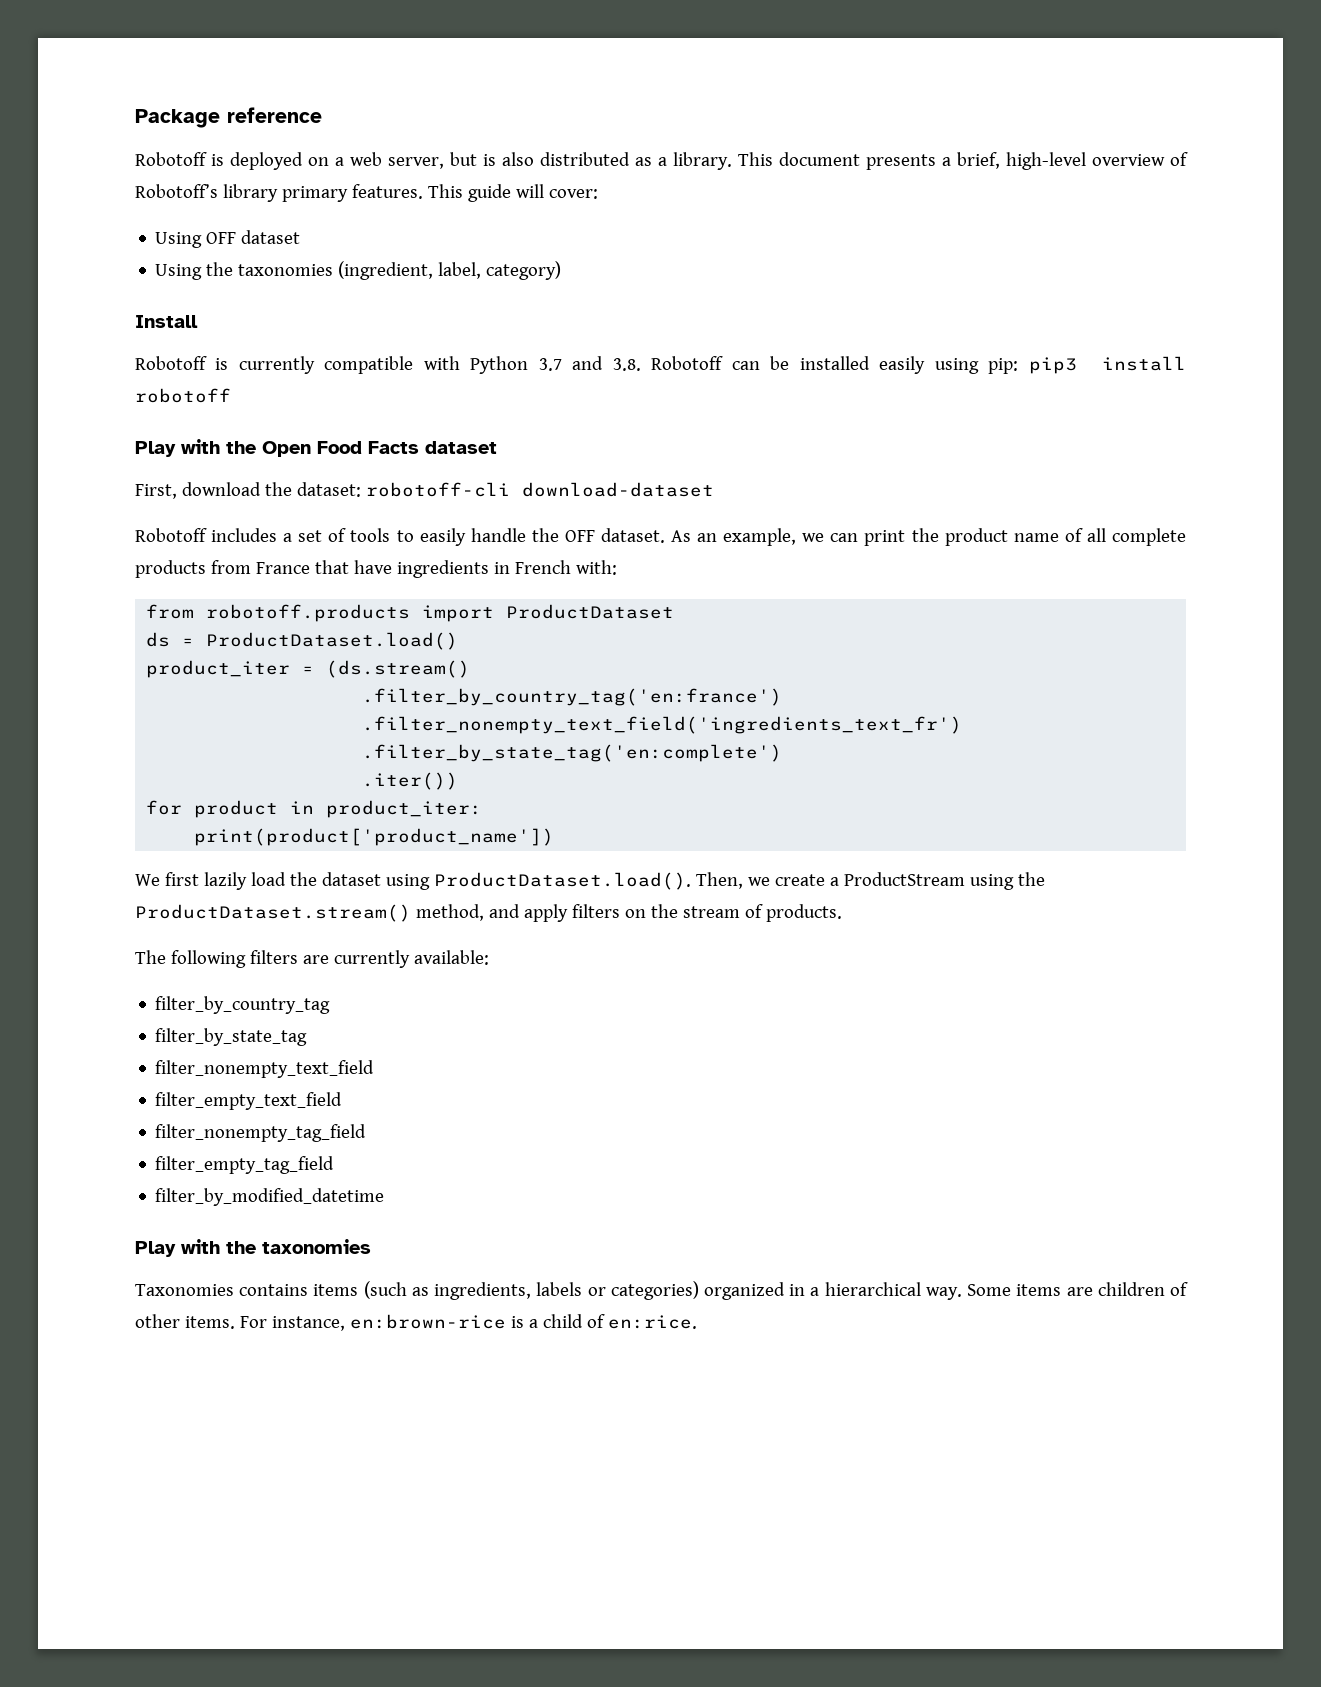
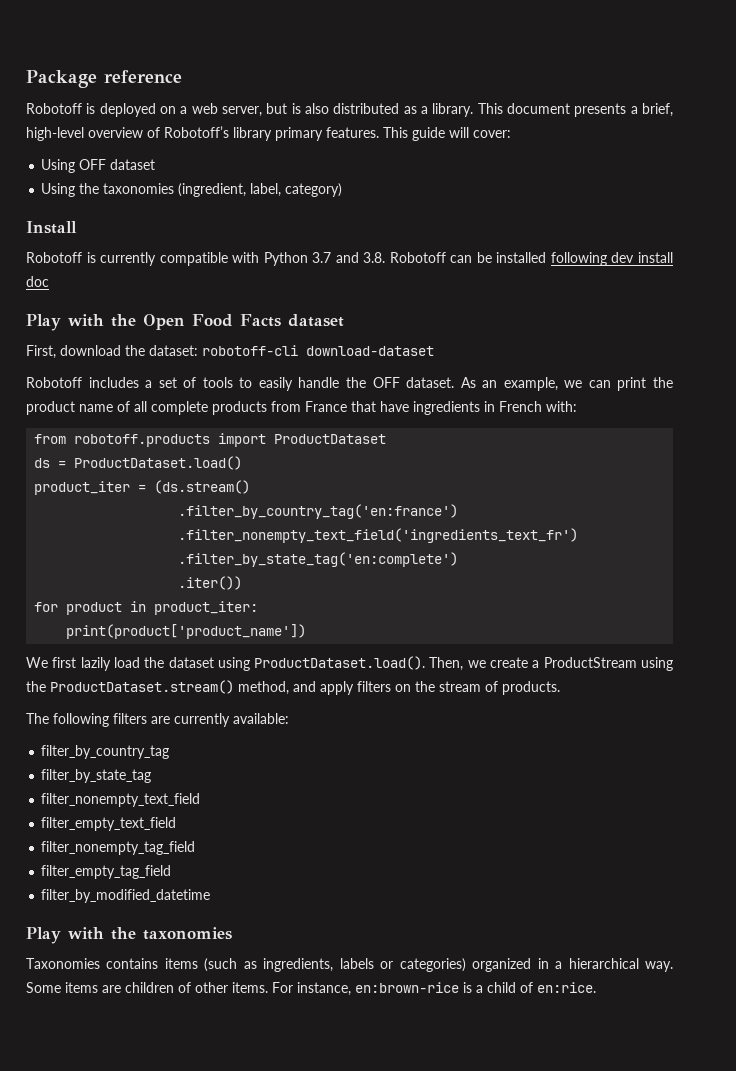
- Robotoff is currently compatible with Python 3.7 and 3.8. Robotoff can be installed easily using pip: pip3 install robotoff
+ Robotoff is currently compatible with Python 3.7 and 3.8. Robotoff can be installed following dev install doc

